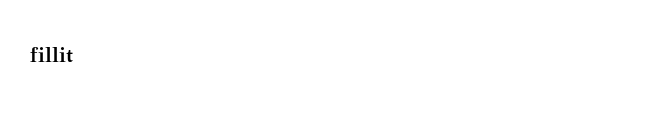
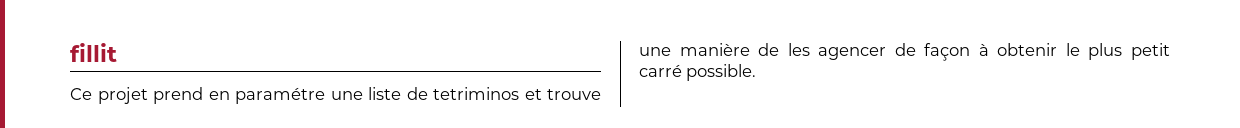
+ Ce projet prend en paramétre une liste de tetriminos et trouve une manière de les agencer de façon à obtenir le plus petit carré possible.

